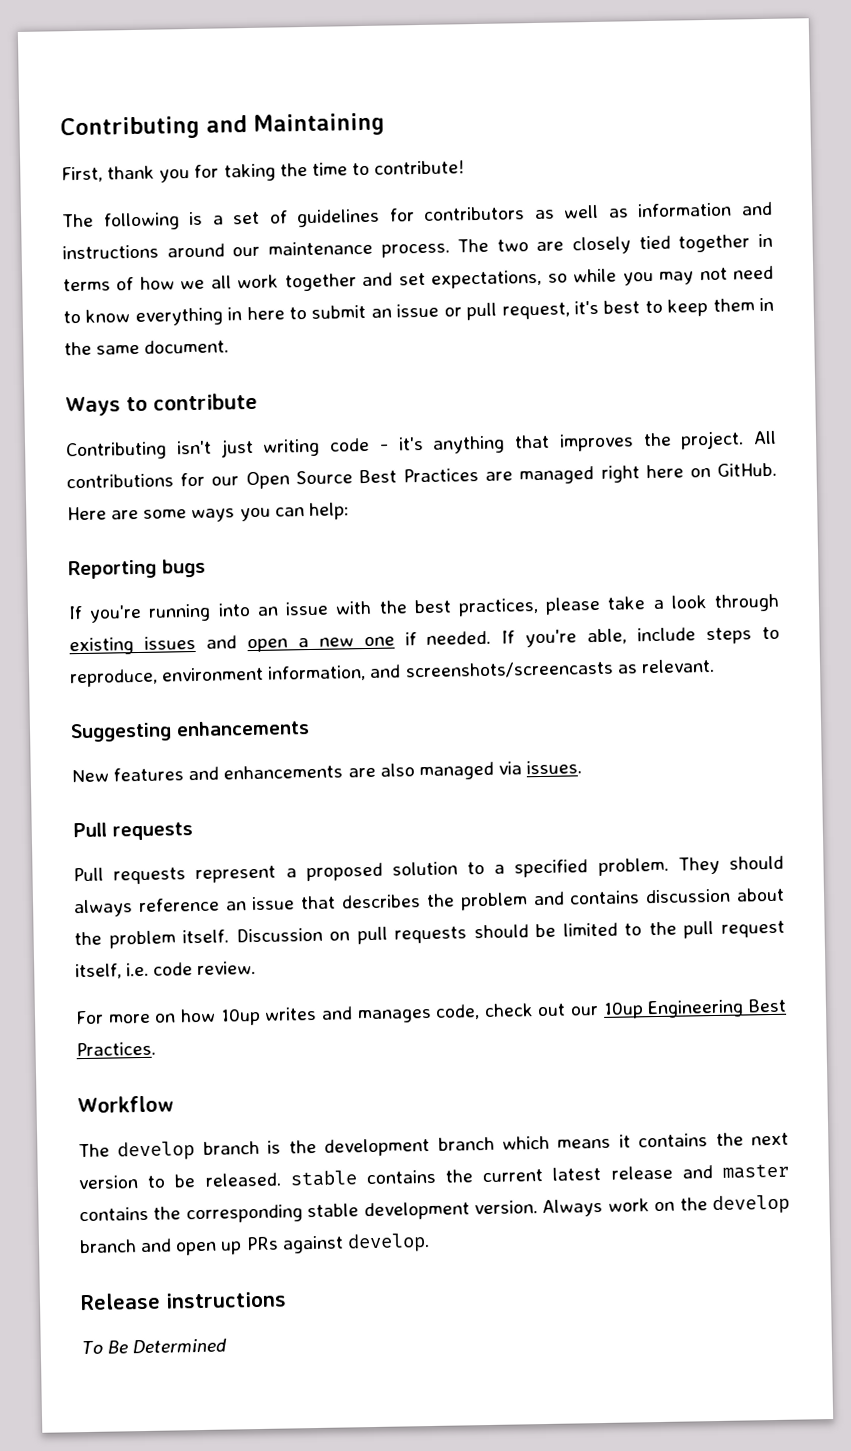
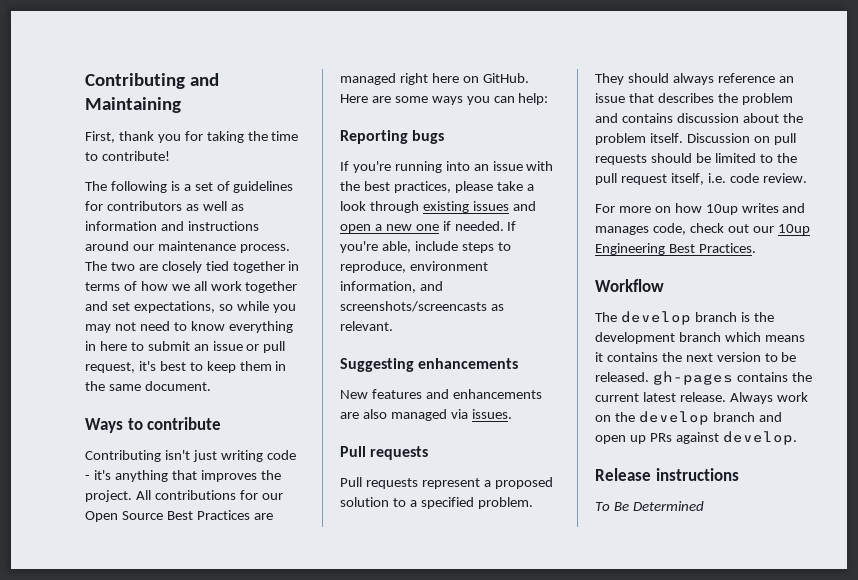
- The develop branch is the development branch which means it contains the next version to be released. stable contains the current latest release and master contains the corresponding stable development version.
+ The develop branch is the development branch which means it contains the next version to be released. gh-pages contains the current latest release.

